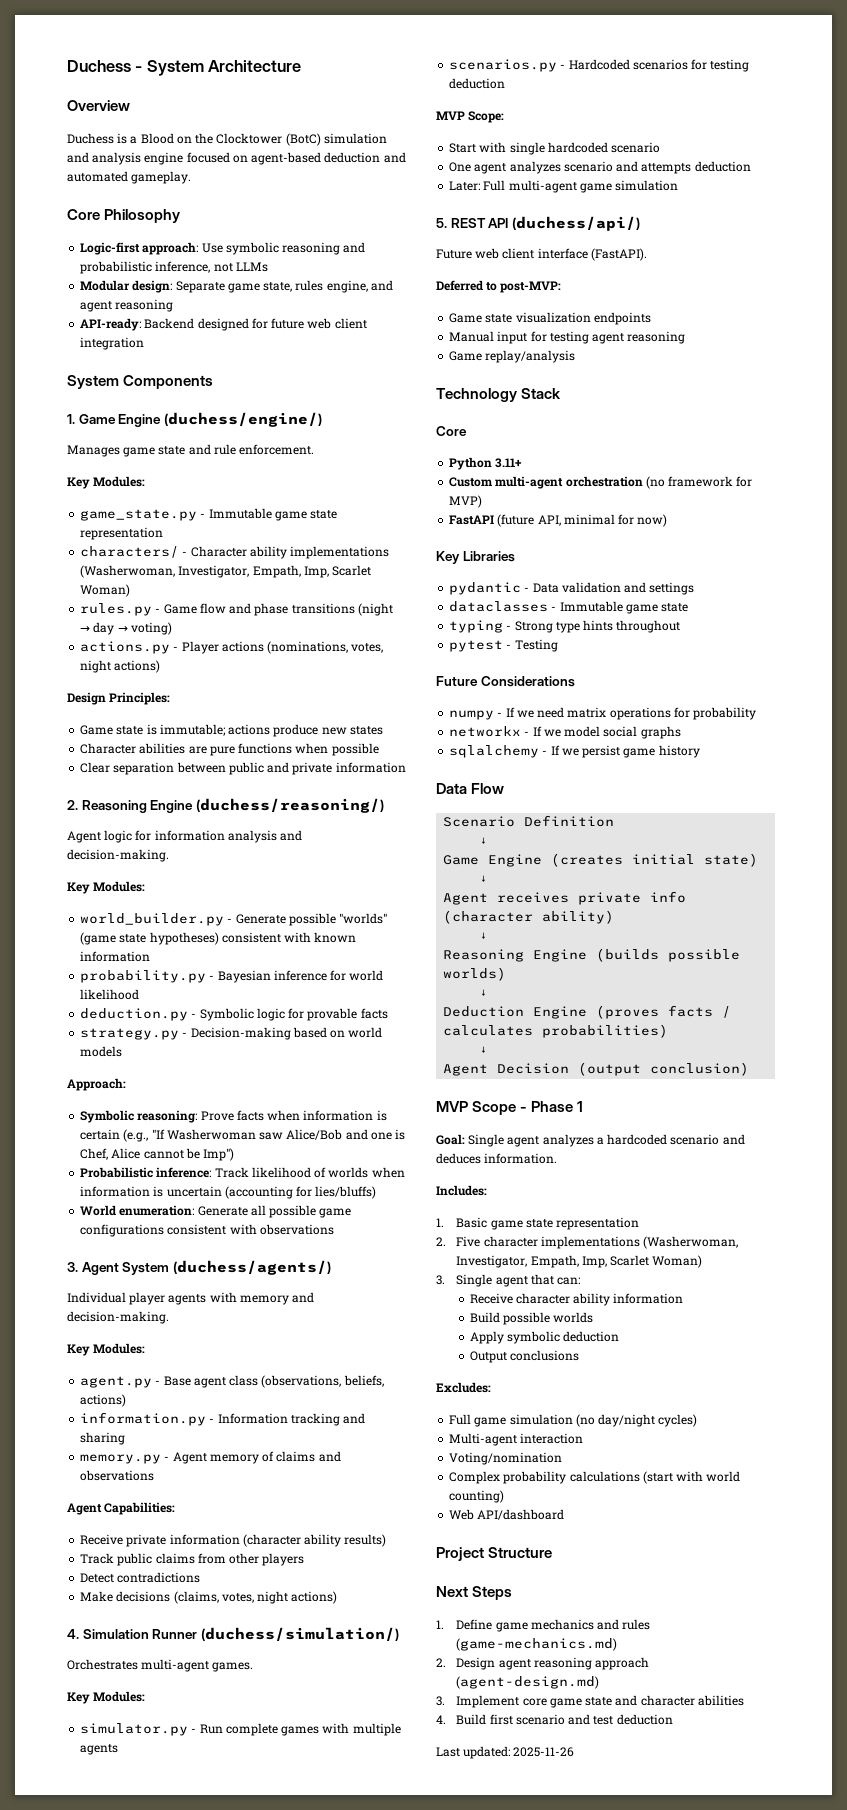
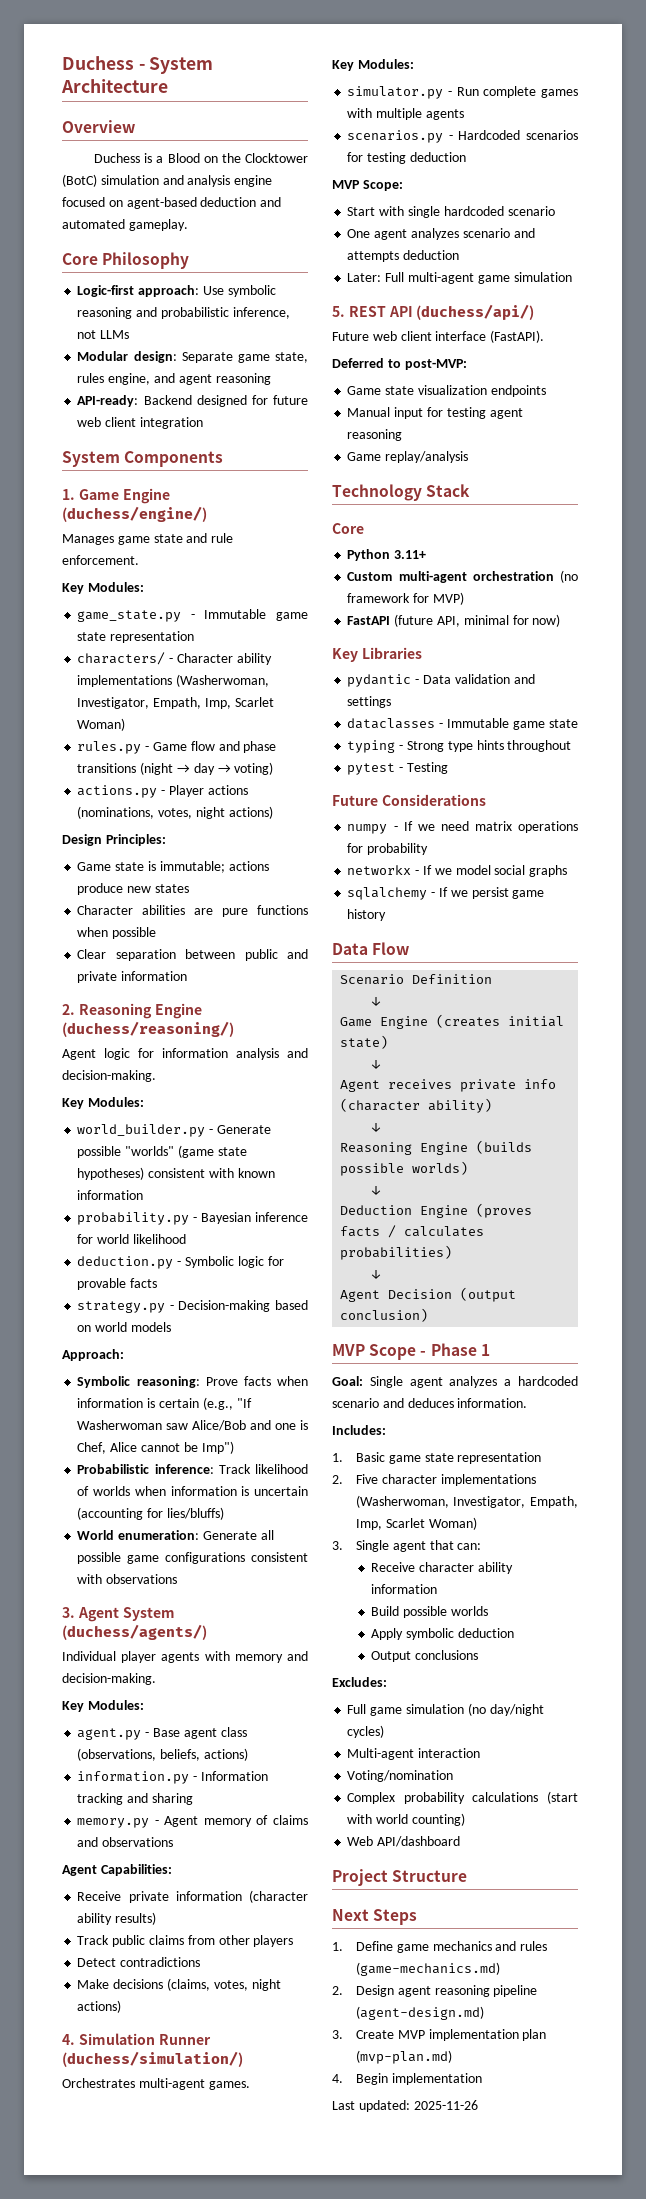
- 2. Design agent reasoning approach (agent-design.md)
+ 2. Design agent reasoning pipeline (agent-design.md)
- 3. Implement core game state and character abilities
- 4. Build first scenario and test deduction
+ 3. Create MVP implementation plan (mvp-plan.md)
+ 4. Begin implementation

